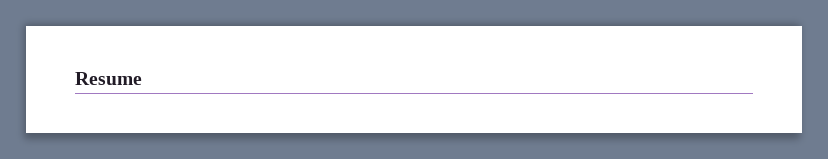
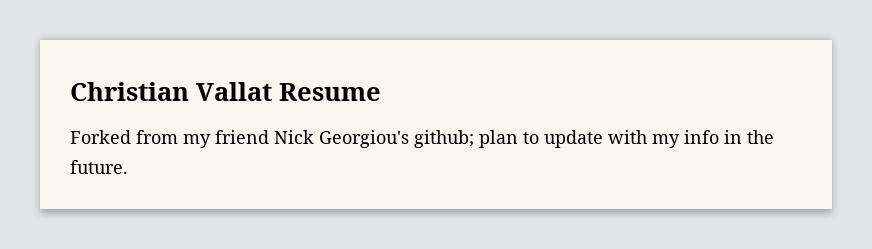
- Resume
+ Christian Vallat Resume
+ Forked from my friend Nick Georgiou's github; plan to update with my info in the future.

